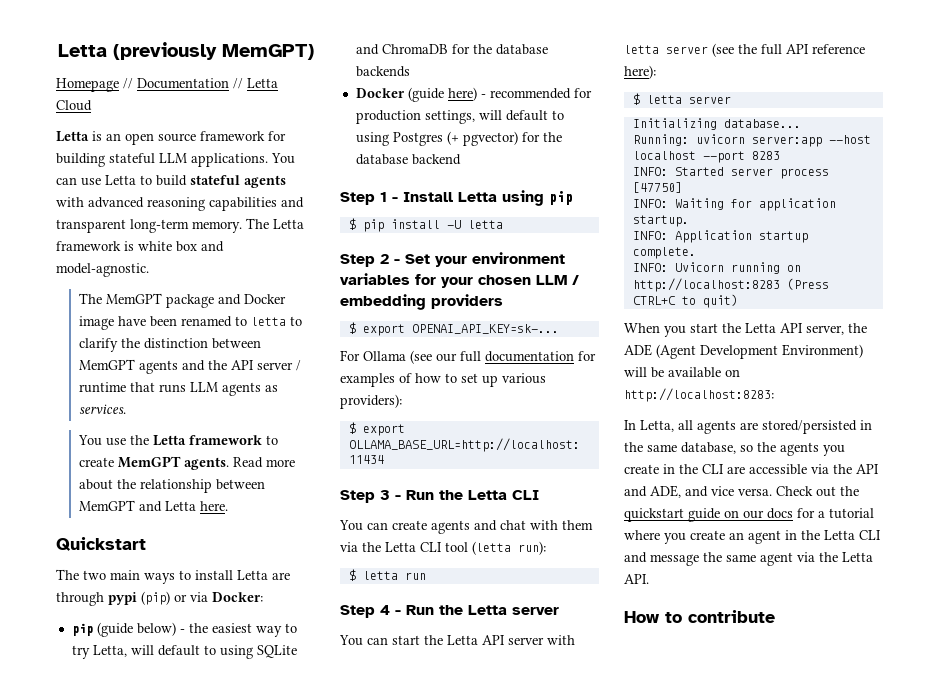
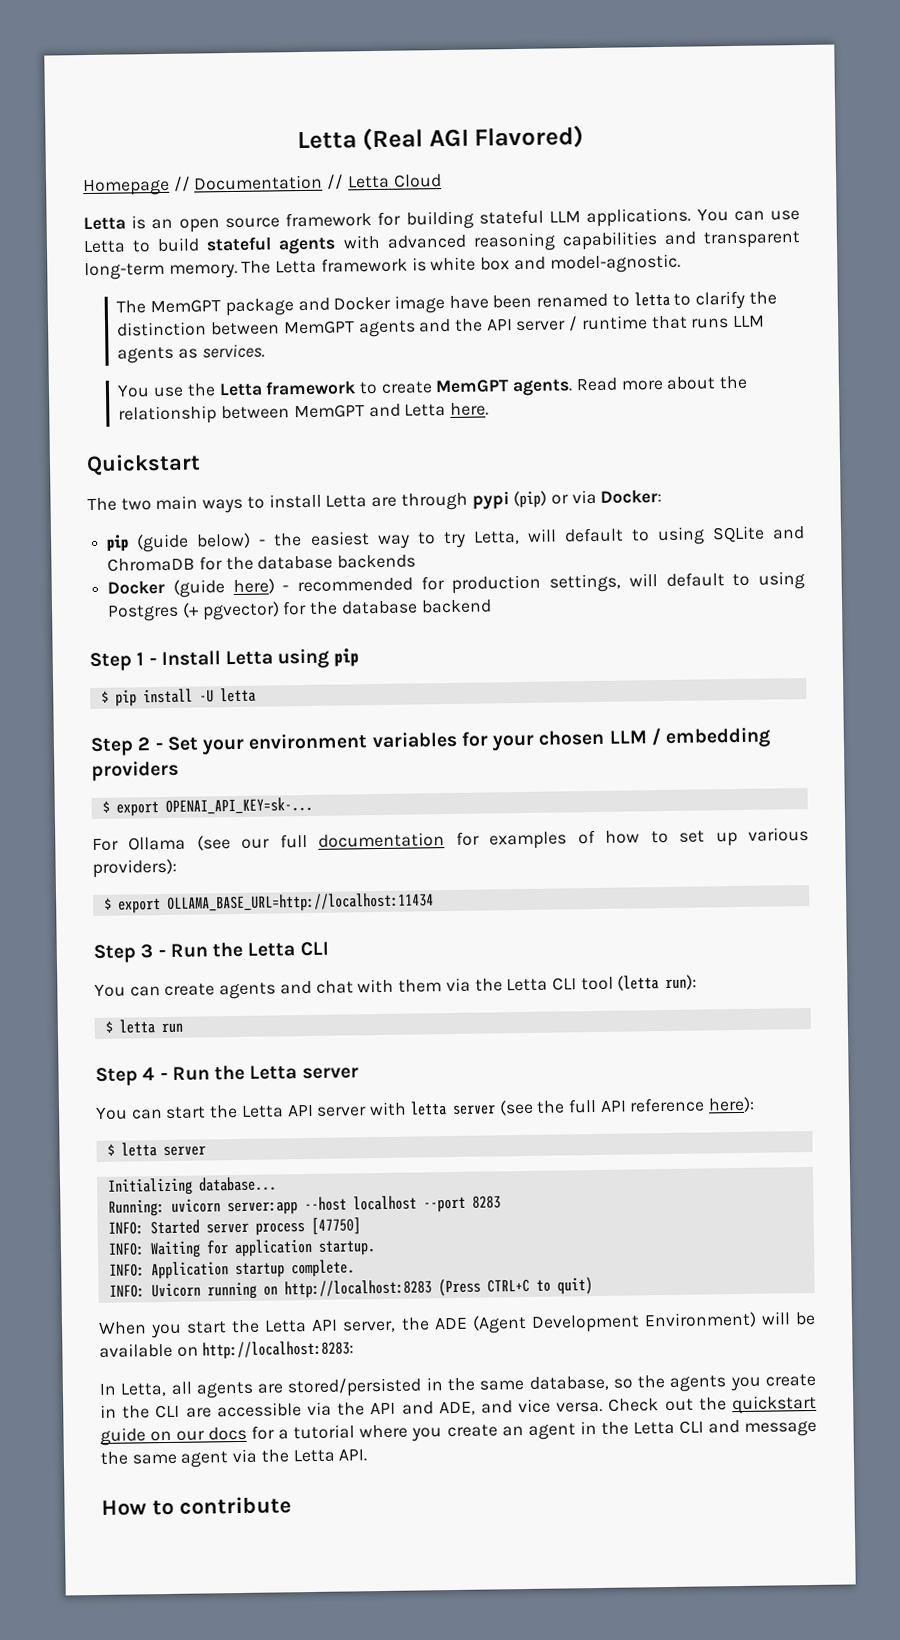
- Letta (previously MemGPT)
+ Letta (Real AGI Flavored)

